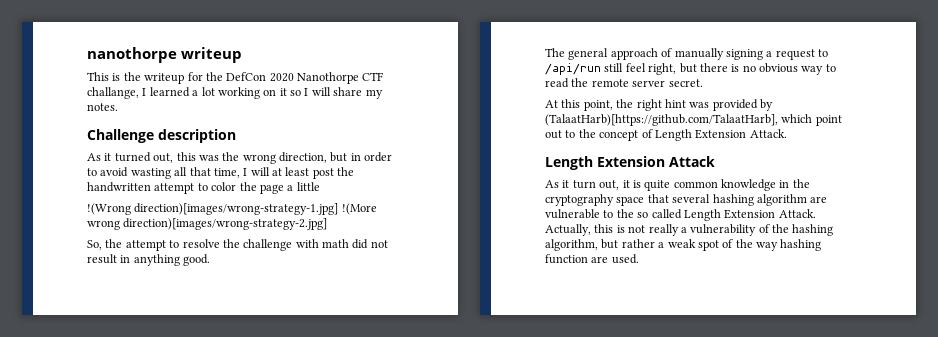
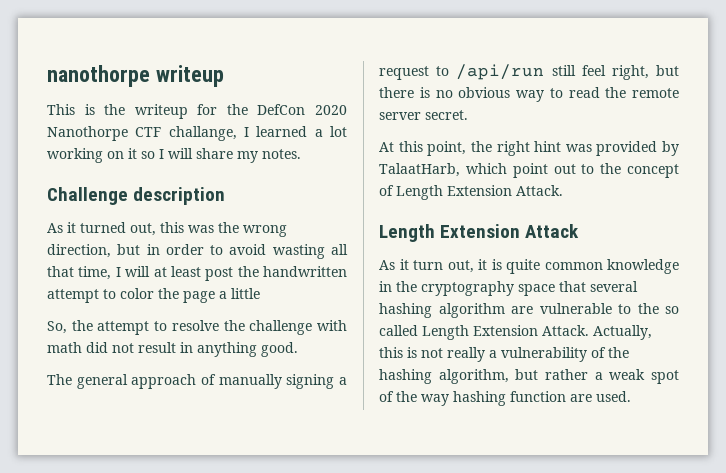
- !(Wrong direction)[images/wrong-strategy-1.jpg] !(More wrong direction)[images/wrong-strategy-2.jpg]
- At this point, the right hint was provided by (TalaatHarb)[https://github.com/TalaatHarb], which point out to the concept of Length Extension Attack.
+ At this point, the right hint was provided by TalaatHarb, which point out to the concept of Length Extension Attack.

